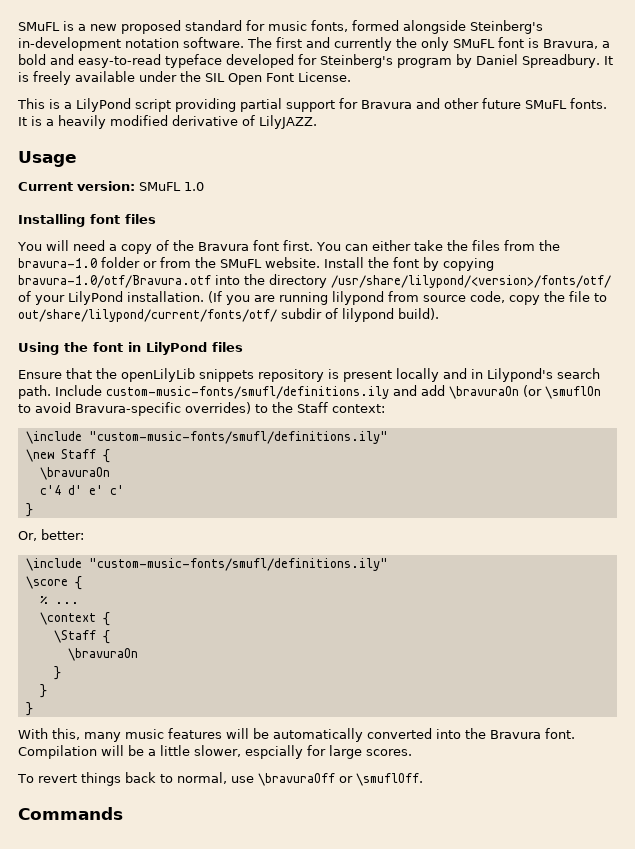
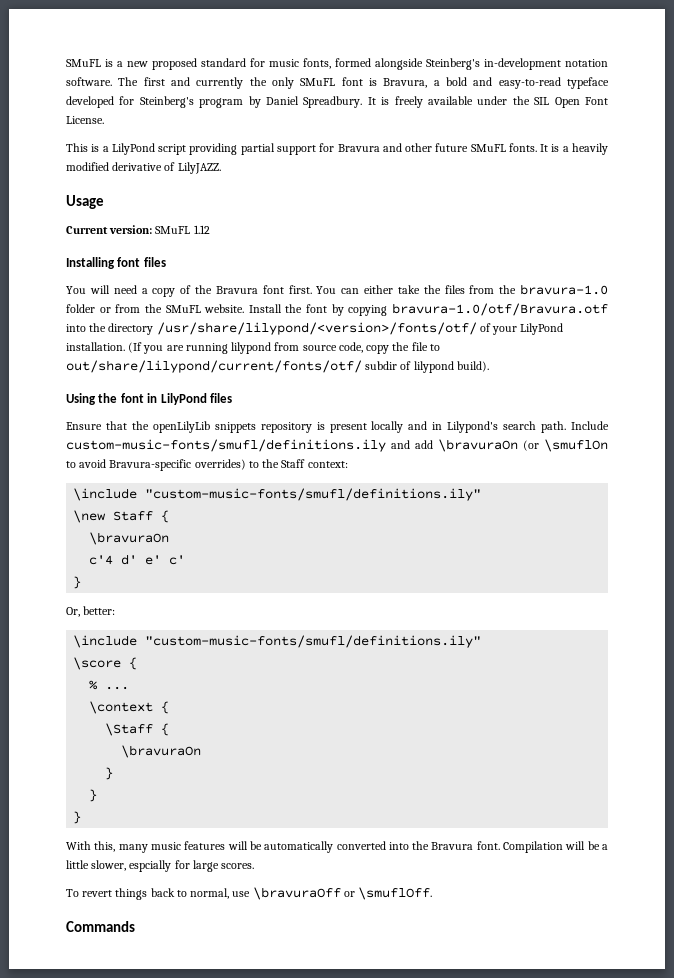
- Current version: SMuFL 1.0
+ Current version: SMuFL 1.12

